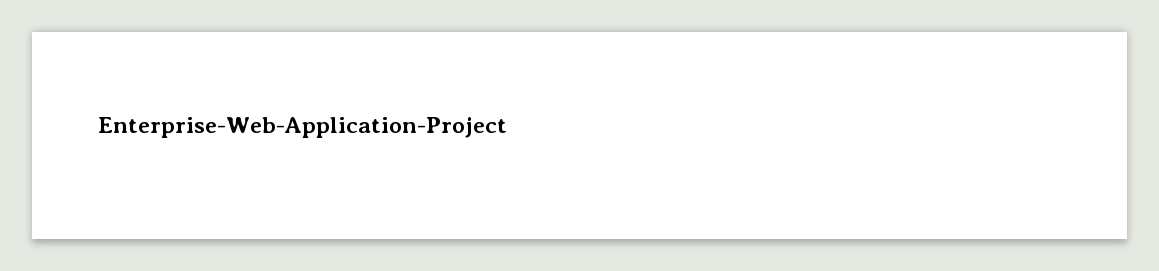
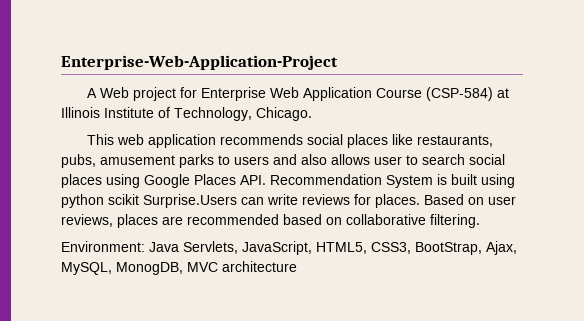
+ A Web project for Enterprise Web Application Course (CSP-584) at Illinois Institute of Technology, Chicago.
+ This web application recommends social places like restaurants, pubs, amusement parks to users and also allows user to search social places using Google Places API. Recommendation System is built using python scikit Surprise.Users can write reviews for places. Based on user reviews, places are recommended based on collaborative filtering.
+ Environment: Java Servlets, JavaScript, HTML5, CSS3, BootStrap, Ajax, MySQL, MonogDB, MVC architecture

